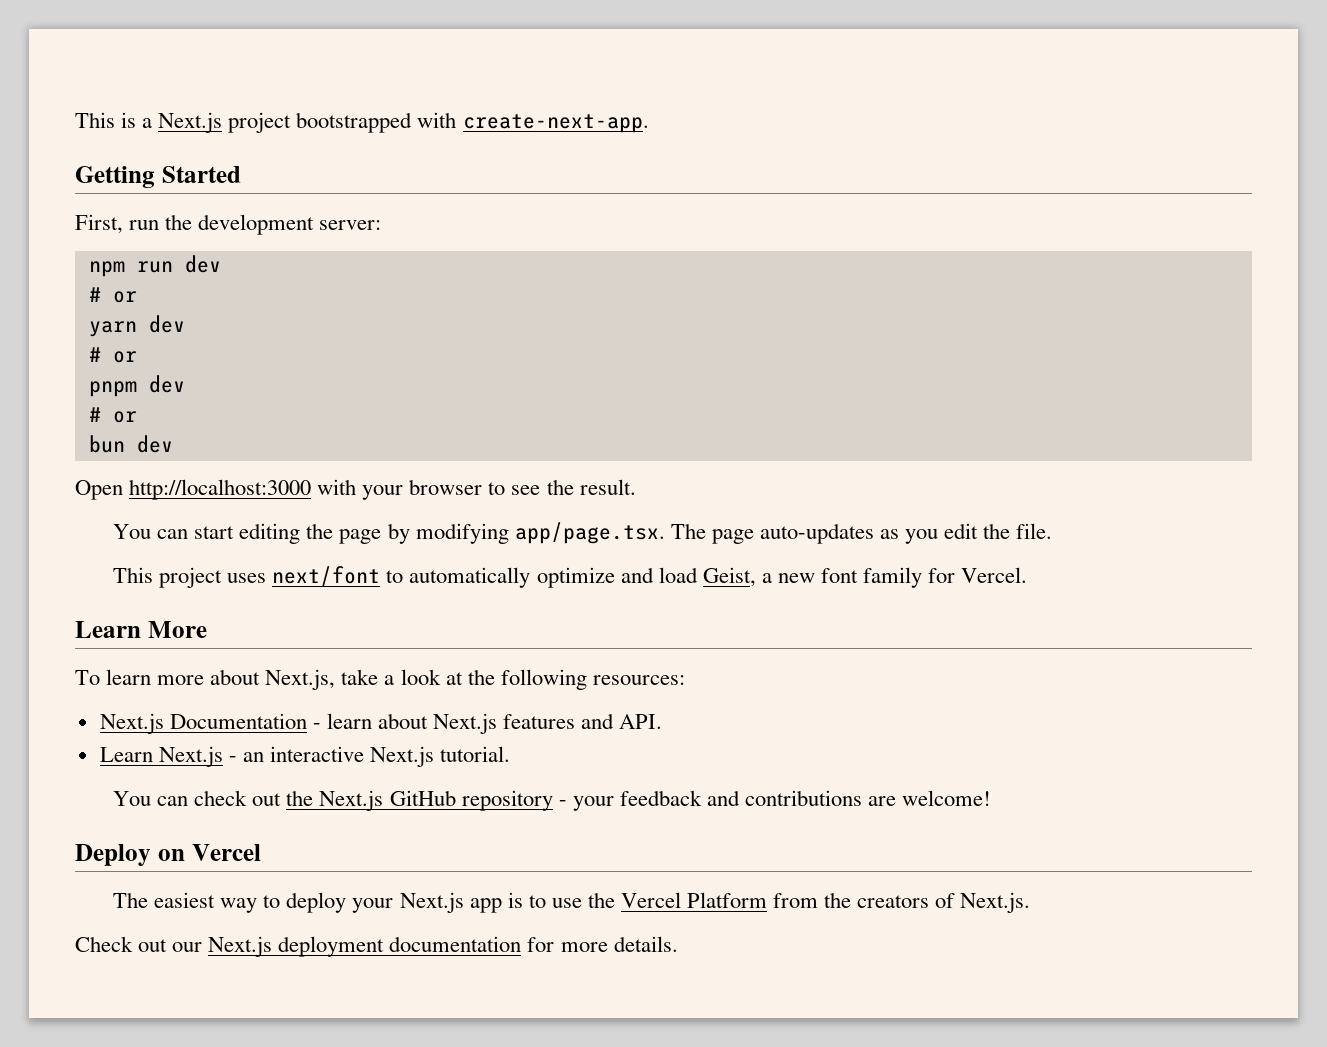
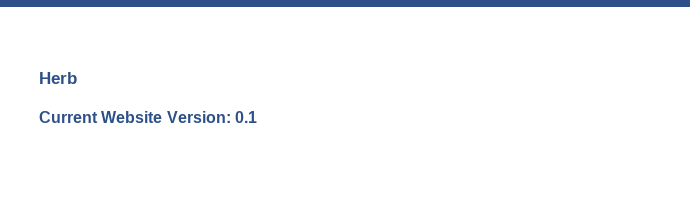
- This is a Next.js project bootstrapped with create-next-app.
- Getting Started
- First, run the development server:
- npm run dev
- # or
- yarn dev
- # or
- pnpm dev
- # or
- bun dev
- Open http://localhost:3000 with your browser to see the result.
- You can start editing the page by modifying app/page.tsx. The page auto-updates as you edit the file.
- This project uses next/font to automatically optimize and load Geist, a new font family for Vercel.
- Learn More
- To learn more about Next.js, take a look at the following resources:
- Next.js Documentation - learn about Next.js features and API.
- Learn Next.js - an interactive Next.js tutorial.
- You can check out the Next.js GitHub repository - your feedback and contributions are welcome!
- Deploy on Vercel
- The easiest way to deploy your Next.js app is to use the Vercel Platform from the creators of Next.js.
- Check out our Next.js deployment documentation for more details.
+ Herb
+ Current Website Version: 0.1

